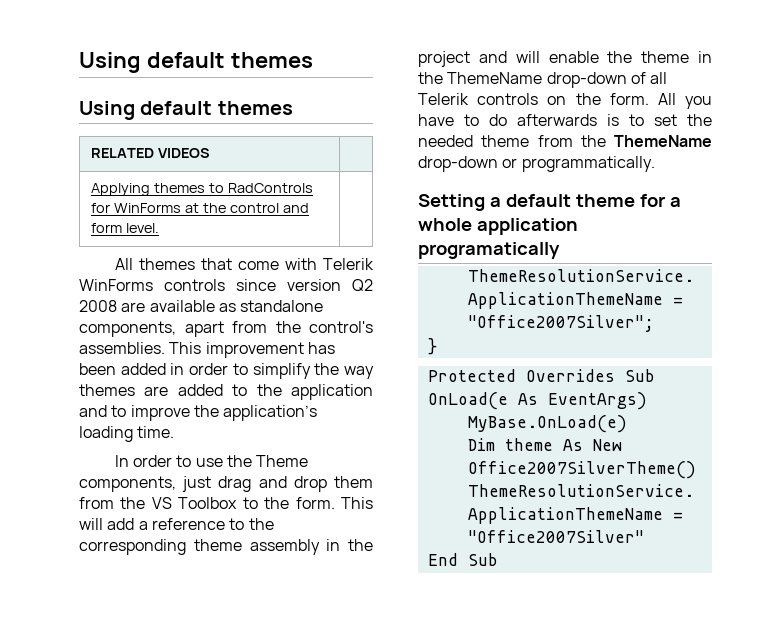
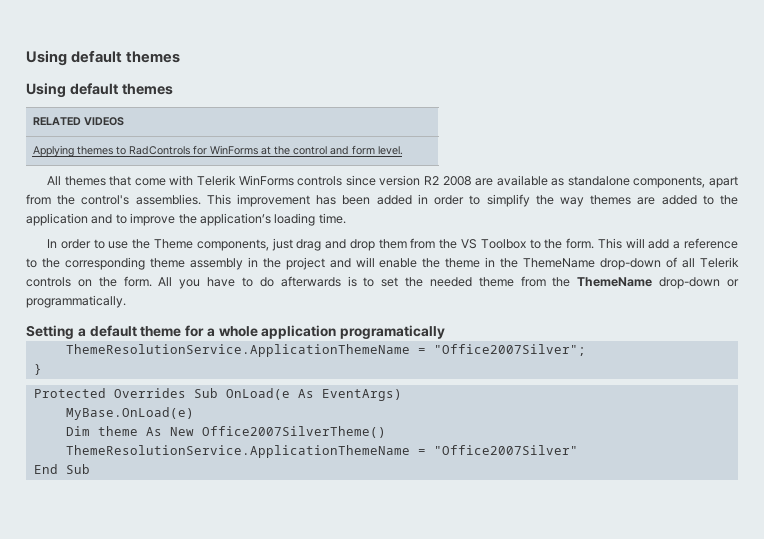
- All themes that come with Telerik WinForms controls since version Q2 2008 are available as standalone components, apart from the control's assemblies.
+ All themes that come with Telerik WinForms controls since version R2 2008 are available as standalone components, apart from the control's assemblies.

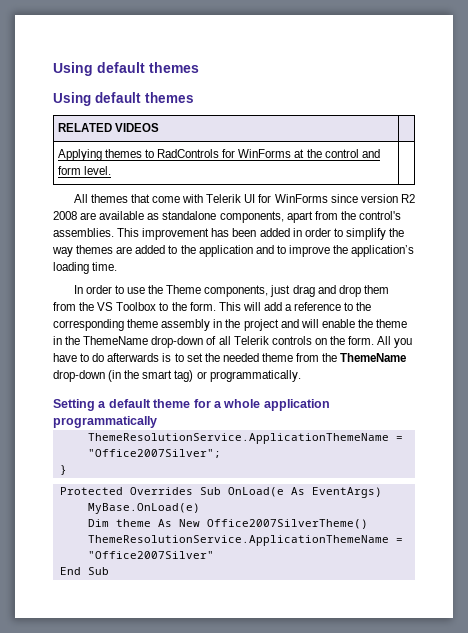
- All themes that come with Telerik WinForms controls since version R2 2008 are available as standalone components, apart from the control's assemblies.
+ All themes that come with Telerik UI for WinForms since version R2 2008 are available as standalone components, apart from the control's assemblies.
- All you have to do afterwards is to set the needed theme from the ThemeName drop-down or programmatically.
+ All you have to do afterwards is to set the needed theme from the ThemeName drop-down (in the smart tag) or programmatically.
- Setting a default theme for a whole application programatically
+ Setting a default theme for a whole application programmatically

